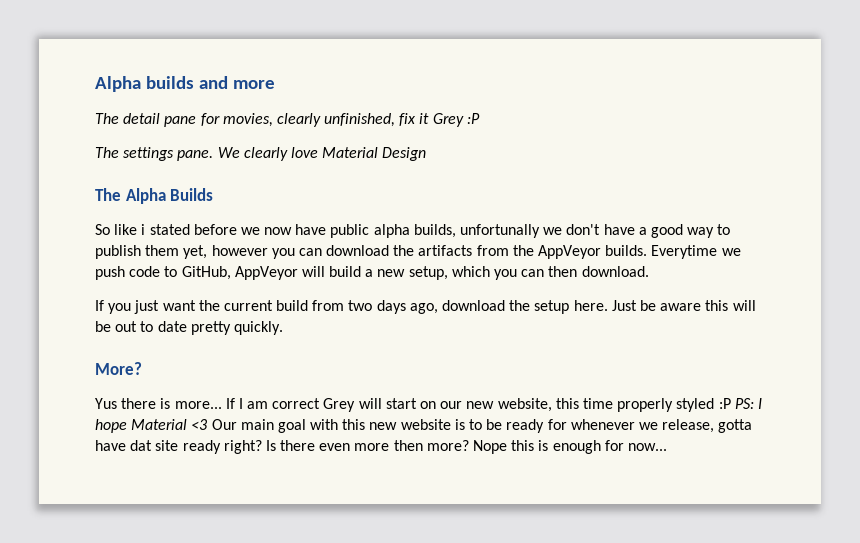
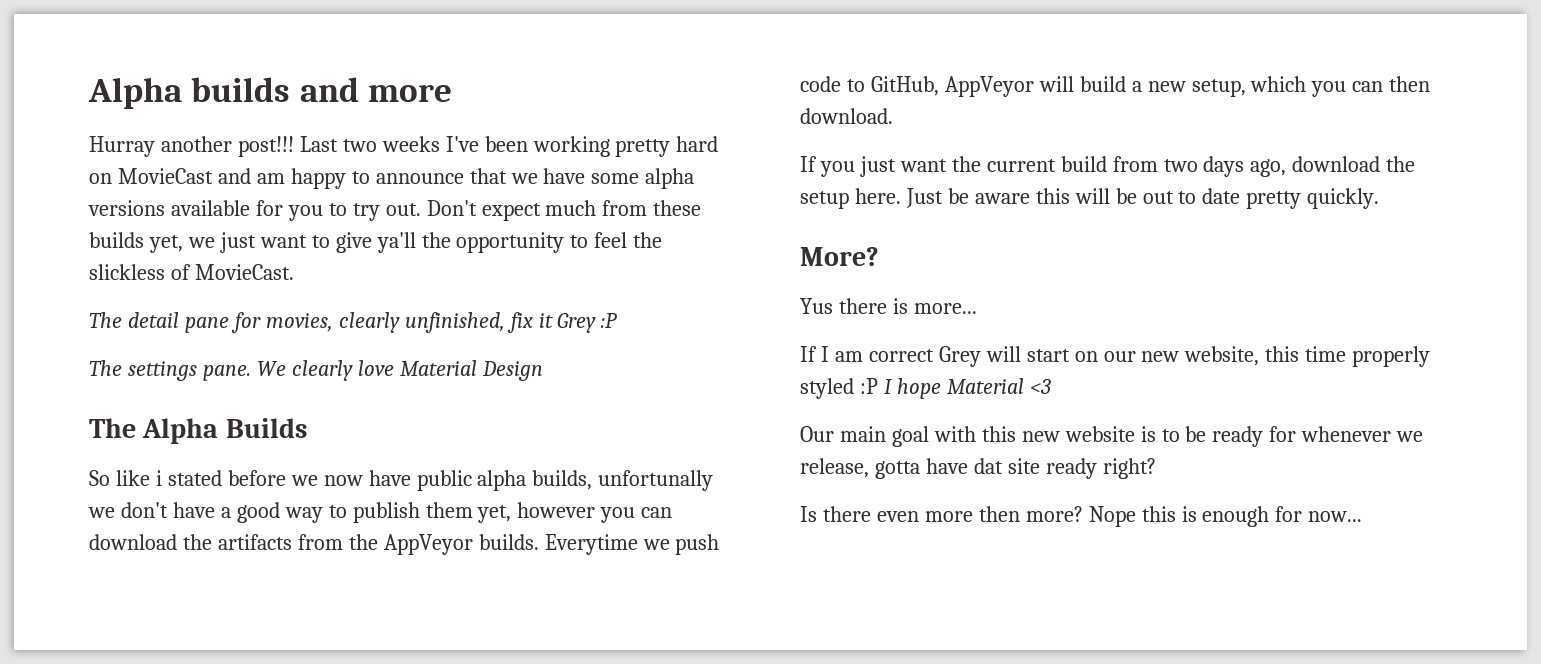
+ Hurray another post!!! Last two weeks I've been working pretty hard on MovieCast and am happy to announce that we have some alpha versions available for you to try out. Don't expect much from these builds yet, we just want to give ya'll the opportunity to feel the slickless of MovieCast.
- Yus there is more... If I am correct Grey will start on our new website, this time properly styled :P PS: I hope Material <3 Our main goal with this new website is to be ready for whenever we release, gotta have dat site ready right? Is there even more then more?
+ Yus there is more...
+ If I am correct Grey will start on our new website, this time properly styled :P I hope Material <3
+ Our main goal with this new website is to be ready for whenever we release, gotta have dat site ready right?
+ Is there even more then more?

